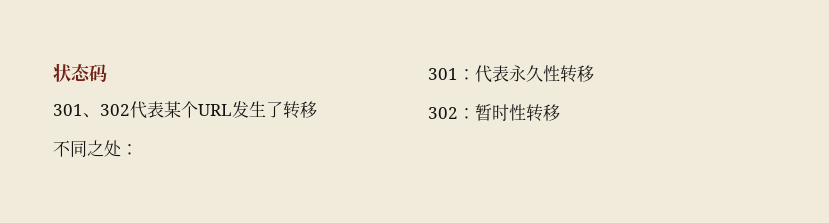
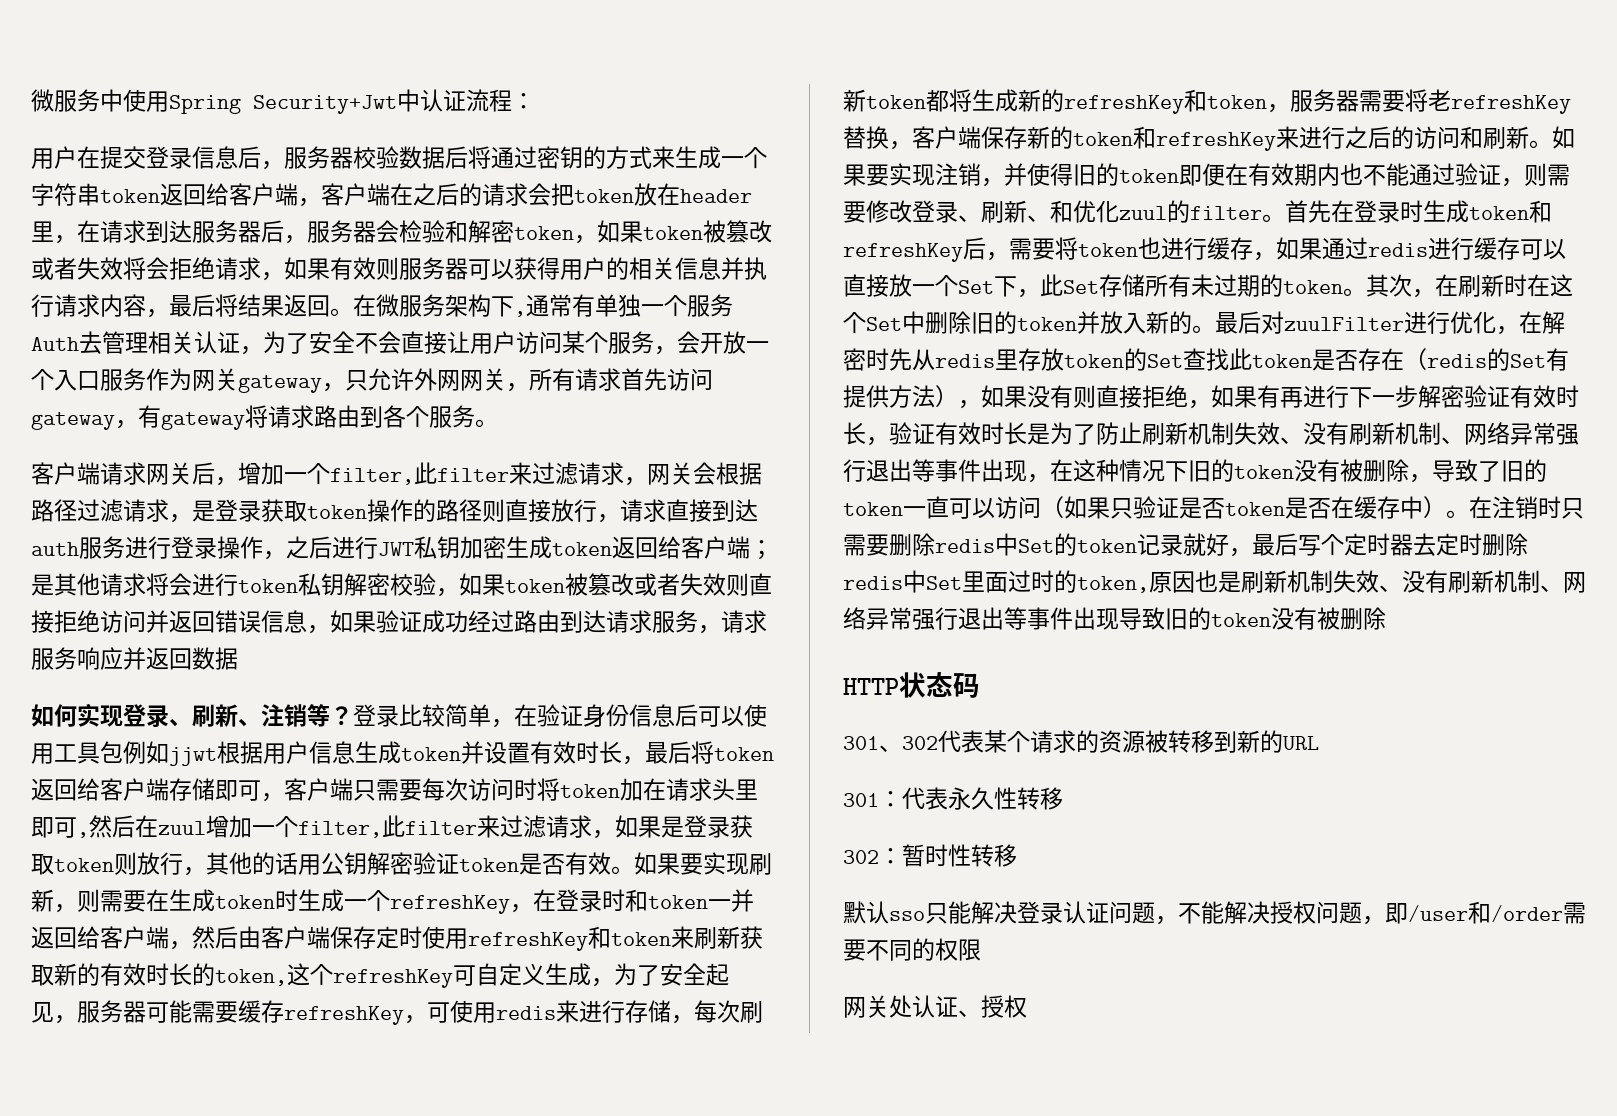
- 状态码
+ 微服务中使用Spring Security+Jwt中认证流程：
+ 用户在提交登录信息后，服务器校验数据后将通过密钥的方式来生成一个字符串token返回给客户端，客户端在之后的请求会把token放在header里，在请求到达服务器后，服务器会检验和解密token，如果token被篡改或者失效将会拒绝请求，如果有效则服务器可以获得用户的相关信息并执行请求内容，最后将结果返回。在微服务架构下,通常有单独一个服务Auth去管理相关认证，为了安全不会直接让用户访问某个服务，会开放一个入口服务作为网关gateway，只允许外网网关，所有请求首先访问gateway，有gateway将请求路由到各个服务。
+ 客户端请求网关后，增加一个filter,此filter来过滤请求，网关会根据路径过滤请求，是登录获取token操作的路径则直接放行，请求直接到达auth服务进行登录操作，之后进行JWT私钥加密生成token返回给客户端；是其他请求将会进行token私钥解密校验，如果token被篡改或者失效则直接拒绝访问并返回错误信息，如果验证成功经过路由到达请求服务，请求服务响应并返回数据
+ 如何实现登录、刷新、注销等？登录比较简单，在验证身份信息后可以使用工具包例如jjwt根据用户信息生成token并设置有效时长，最后将token返回给客户端存储即可，客户端只需要每次访问时将token加在请求头里即可,然后在zuul增加一个filter,此filter来过滤请求，如果是登录获取token则放行，其他的话用公钥解密验证token是否有效。如果要实现刷新，则需要在生成token时生成一个refreshKey，在登录时和token一并返回给客户端，然后由客户端保存定时使用refreshKey和token来刷新获取新的有效时长的token,这个refreshKey可自定义生成，为了安全起见，服务器可能需要缓存refreshKey，可使用redis来进行存储，每次刷新token都将生成新的refreshKey和token，服务器需要将老refreshKey替换，客户端保存新的token和refreshKey来进行之后的访问和刷新。如果要实现注销，并使得旧的token即便在有效期内也不能通过验证，则需要修改登录、刷新、和优化zuul的filter。首先在登录时生成token和refreshKey后，需要将token也进行缓存，如果通过redis进行缓存可以直接放一个Set下，此Set存储所有未过期的token。其次，在刷新时在这个Set中删除旧的token并放入新的。最后对zuulFilter进行优化，在解密时先从redis里存放token的Set查找此token是否存在（redis的Set有提供方法），如果没有则直接拒绝，如果有再进行下一步解密验证有效时长，验证有效时长是为了防止刷新机制失效、没有刷新机制、网络异常强行退出等事件出现，在这种情况下旧的token没有被删除，导致了旧的token一直可以访问（如果只验证是否token是否在缓存中）。在注销时只需要删除redis中Set的token记录就好，最后写个定时器去定时删除redis中Set里面过时的token,原因也是刷新机制失效、没有刷新机制、网络异常强行退出等事件出现导致旧的token没有被删除
+ HTTP状态码
- 301、302代表某个URL发生了转移
- 不同之处：
+ 301、302代表某个请求的资源被转移到新的URL
+ 默认sso只能解决登录认证问题，不能解决授权问题，即/user和/order需要不同的权限
+ 网关处认证、授权

